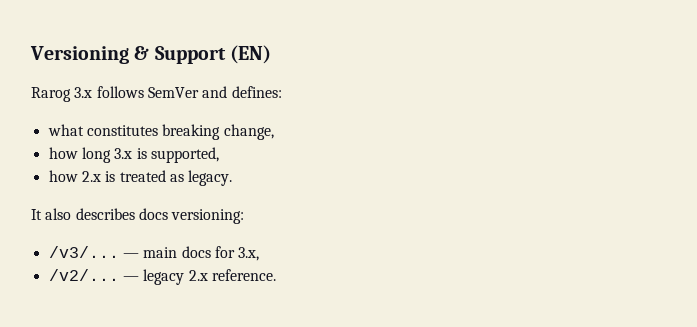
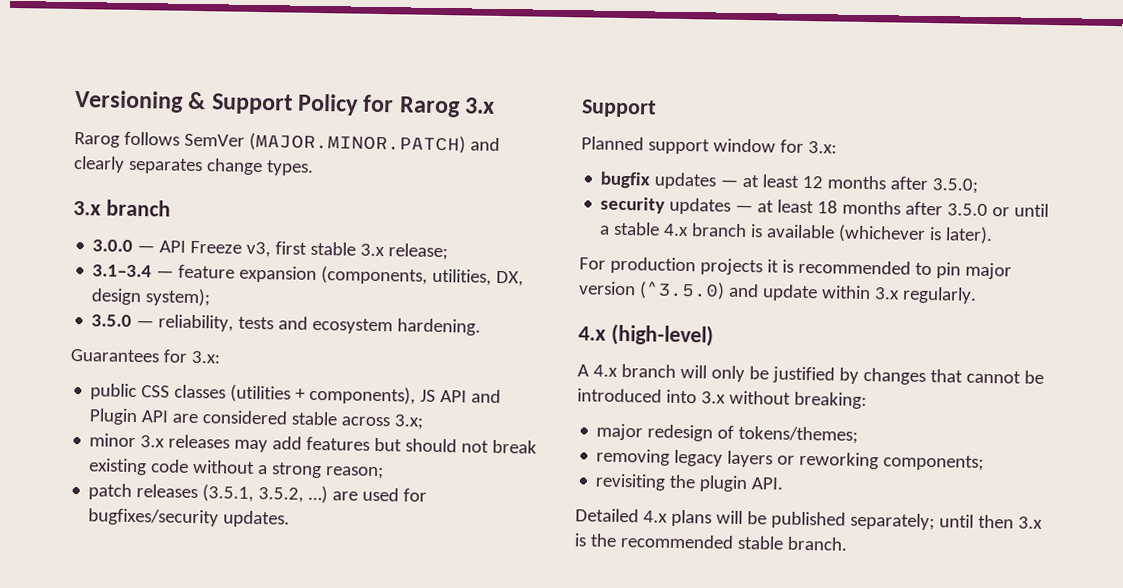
- Versioning & Support (EN)
- Rarog 3.x follows SemVer and defines:
- what constitutes breaking change,
- how long 3.x is supported,
- how 2.x is treated as legacy.
- It also describes docs versioning:
- /v3/... — main docs for 3.x,
- /v2/... — legacy 2.x reference.
+ Versioning & Support Policy for Rarog 3.x
+ Rarog follows SemVer (MAJOR.MINOR.PATCH) and clearly separates change types.
+ 3.x branch
+ 3.0.0 — API Freeze v3, first stable 3.x release;
+ 3.1–3.4 — feature expansion (components, utilities, DX, design system);
+ 3.5.0 — reliability, tests and ecosystem hardening.
+ Guarantees for 3.x:
+ public CSS classes (utilities + components), JS API and Plugin API are considered stable across 3.x;
+ minor 3.x releases may add features but should not break existing code without a strong reason;
+ patch releases (3.5.1, 3.5.2, …) are used for bugfixes/security updates.
+ Support
+ Planned support window for 3.x:
+ bugfix updates — at least 12 months after 3.5.0;
+ security updates — at least 18 months after 3.5.0 or until a stable 4.x branch is available (whichever is later).
+ For production projects it is recommended to pin major version (^3.5.0) and update within 3.x regularly.
+ 4.x (high-level)
+ A 4.x branch will only be justified by changes that cannot be introduced into 3.x without breaking:
+ major redesign of tokens/themes;
+ removing legacy layers or reworking components;
+ revisiting the plugin API.
+ Detailed 4.x plans will be published separately; until then 3.x is the recommended stable branch.

